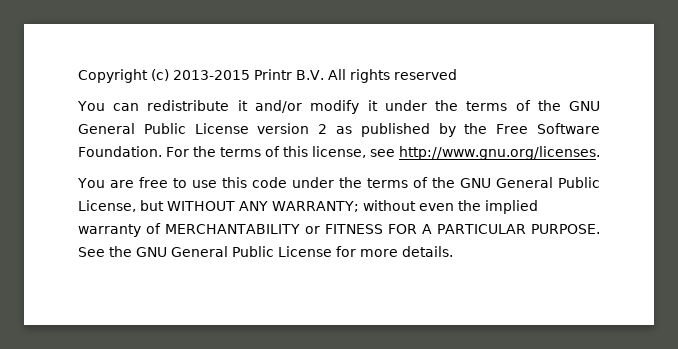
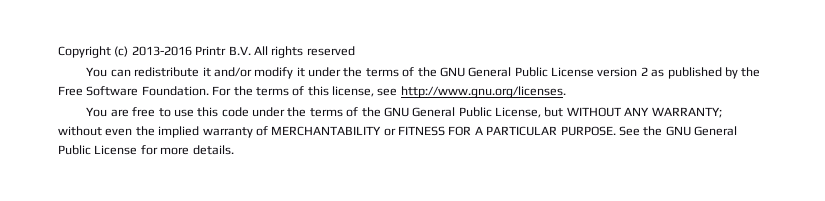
- Copyright (c) 2013-2015 Printr B.V. All rights reserved
+ Copyright (c) 2013-2016 Printr B.V. All rights reserved

